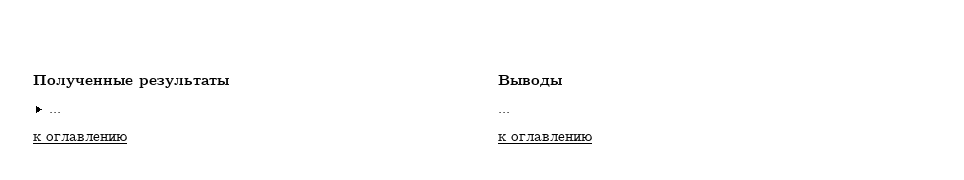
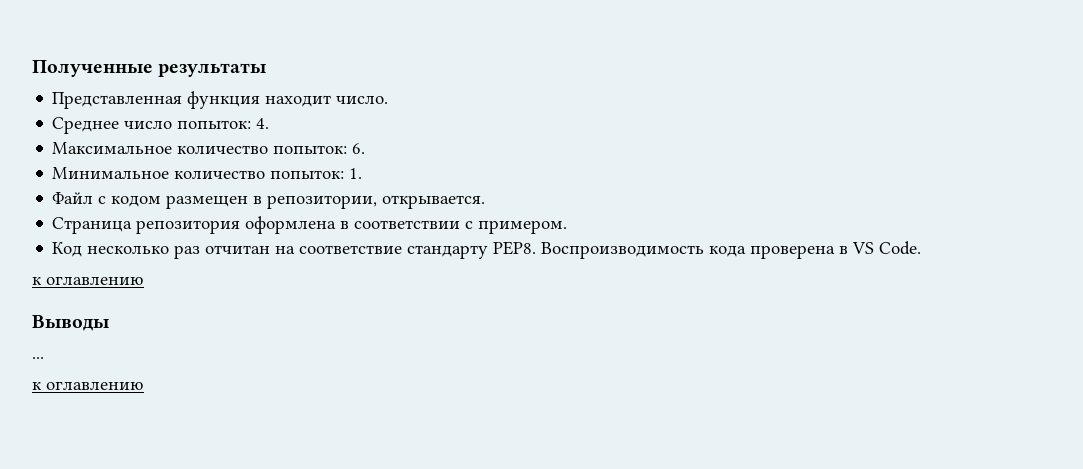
  Полученные результаты
- ...
+ Представленная функция находит число.
+ Среднее число попыток: 4.
+ Максимальное количество попыток: 6.
+ Минимальное количество попыток: 1.
+ Файл с кодом размещен в репозитории, открывается.
+ Страница репозитория оформлена в соответствии с примером.
+ Код несколько раз отчитан на соответствие стандарту PEP8. Воспроизводимость кода проверена в VS Code.

